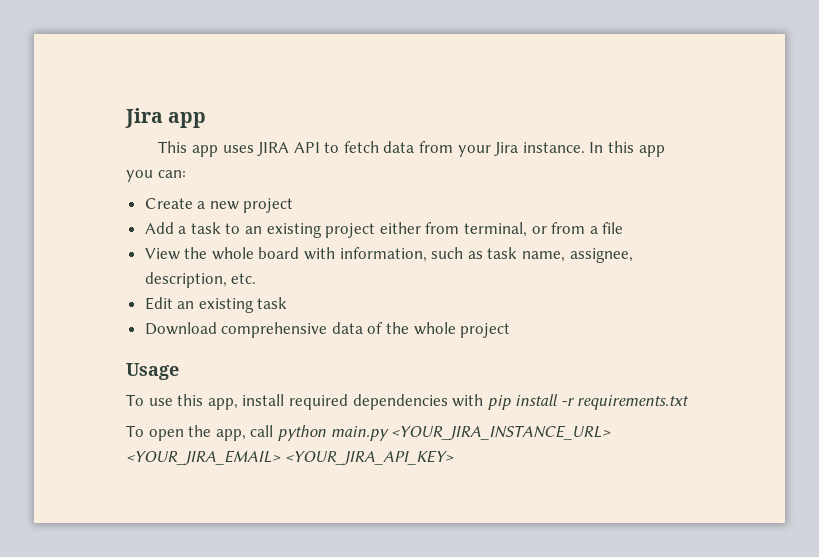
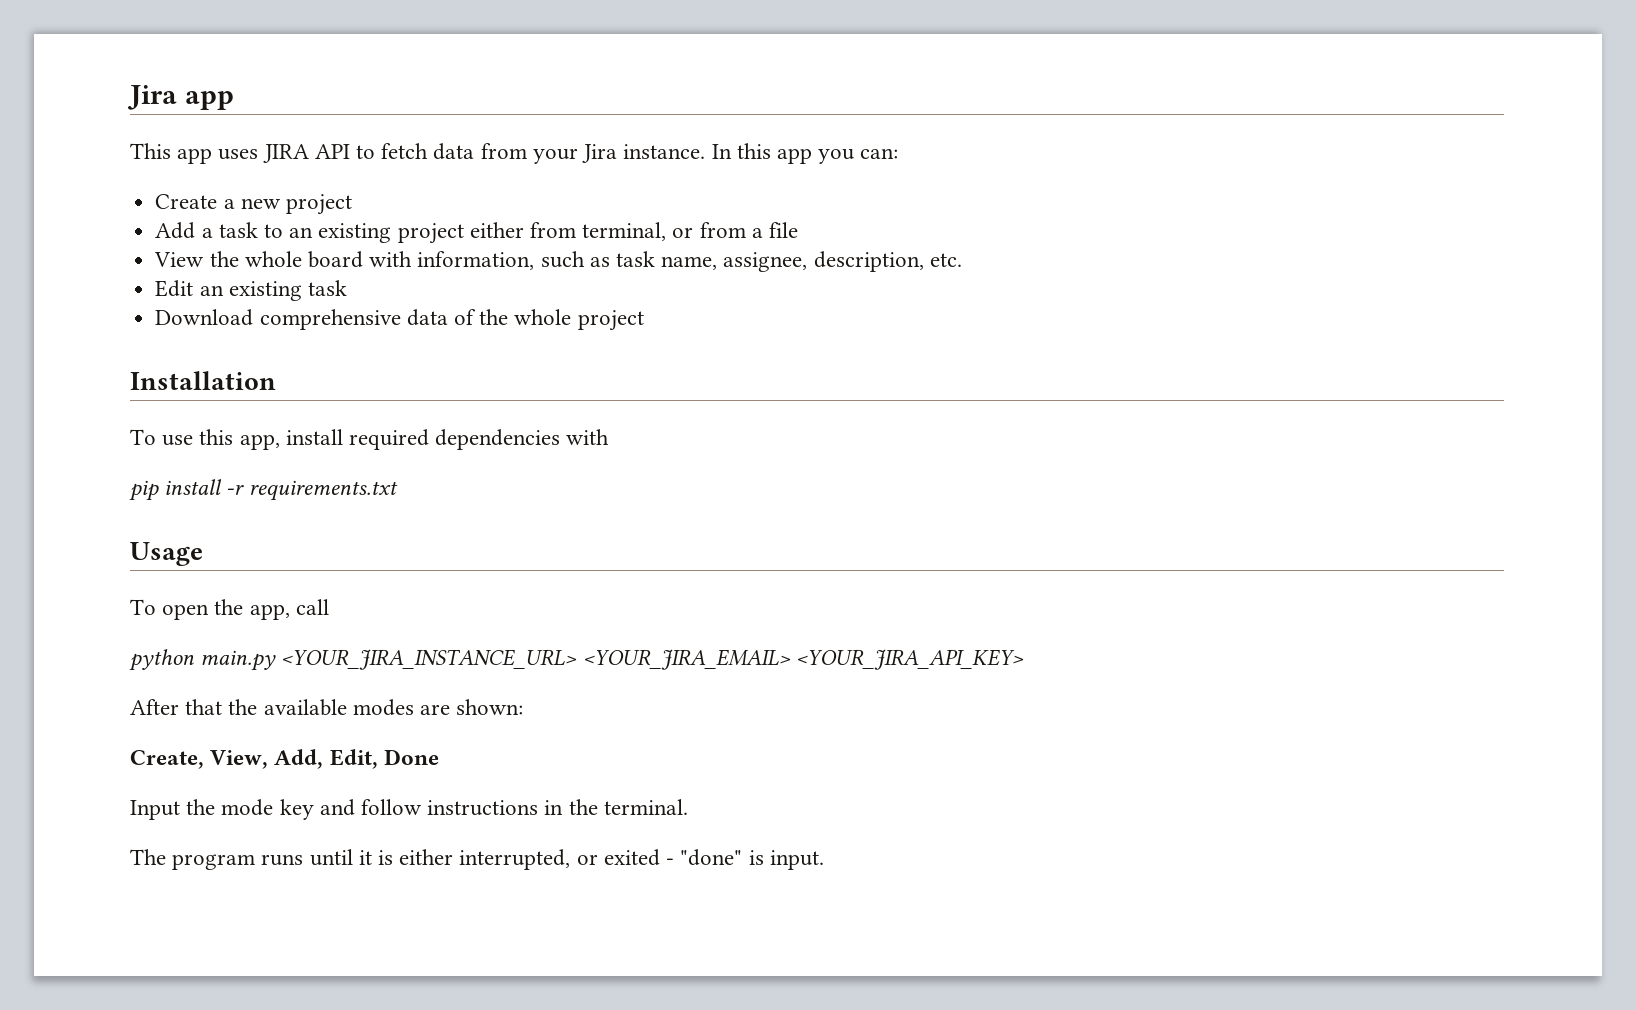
- Usage
+ Installation
- To use this app, install required dependencies with pip install -r requirements.txt
+ To use this app, install required dependencies with
+ pip install -r requirements.txt
+ Usage
- To open the app, call python main.py <YOUR_JIRA_INSTANCE_URL> <YOUR_JIRA_EMAIL> <YOUR_JIRA_API_KEY>
+ To open the app, call
+ python main.py <YOUR_JIRA_INSTANCE_URL> <YOUR_JIRA_EMAIL> <YOUR_JIRA_API_KEY>
+ After that the available modes are shown:
+ Create, View, Add, Edit, Done
+ Input the mode key and follow instructions in the terminal.
+ The program runs until it is either interrupted, or exited - "done" is input.

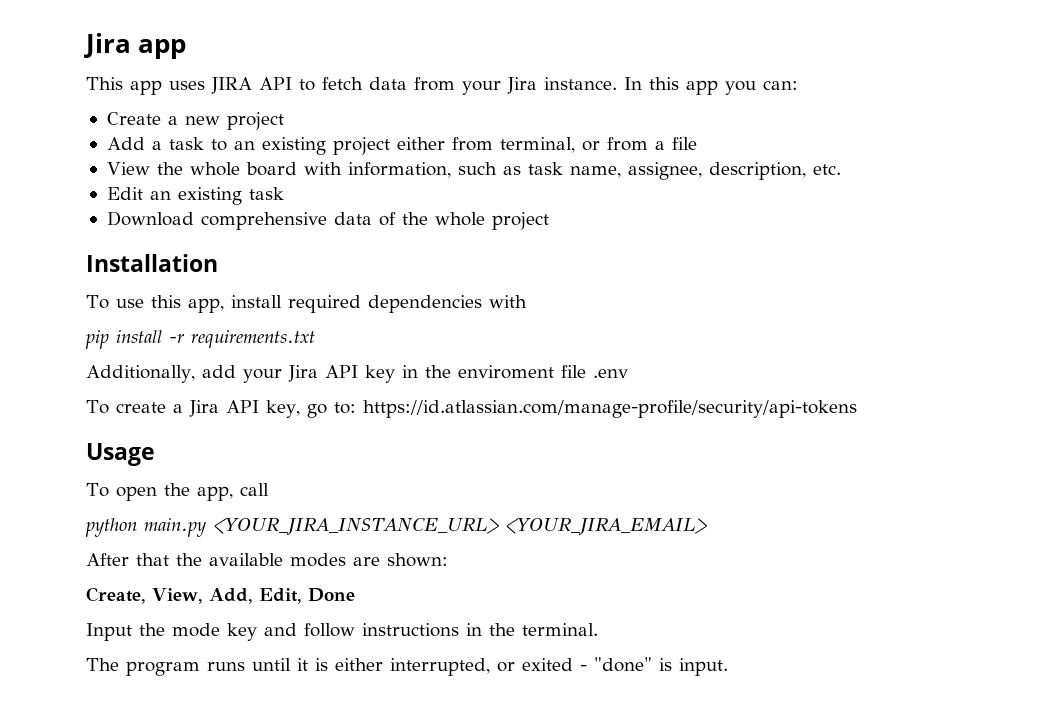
+ Additionally, add your Jira API key in the enviroment file .env
+ To create a Jira API key, go to: https://id.atlassian.com/manage-profile/security/api-tokens
- python main.py <YOUR_JIRA_INSTANCE_URL> <YOUR_JIRA_EMAIL> <YOUR_JIRA_API_KEY>
+ python main.py <YOUR_JIRA_INSTANCE_URL> <YOUR_JIRA_EMAIL>

